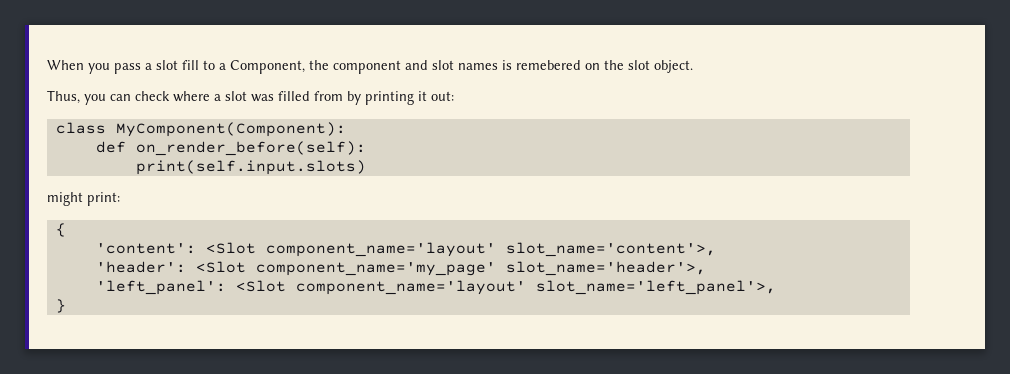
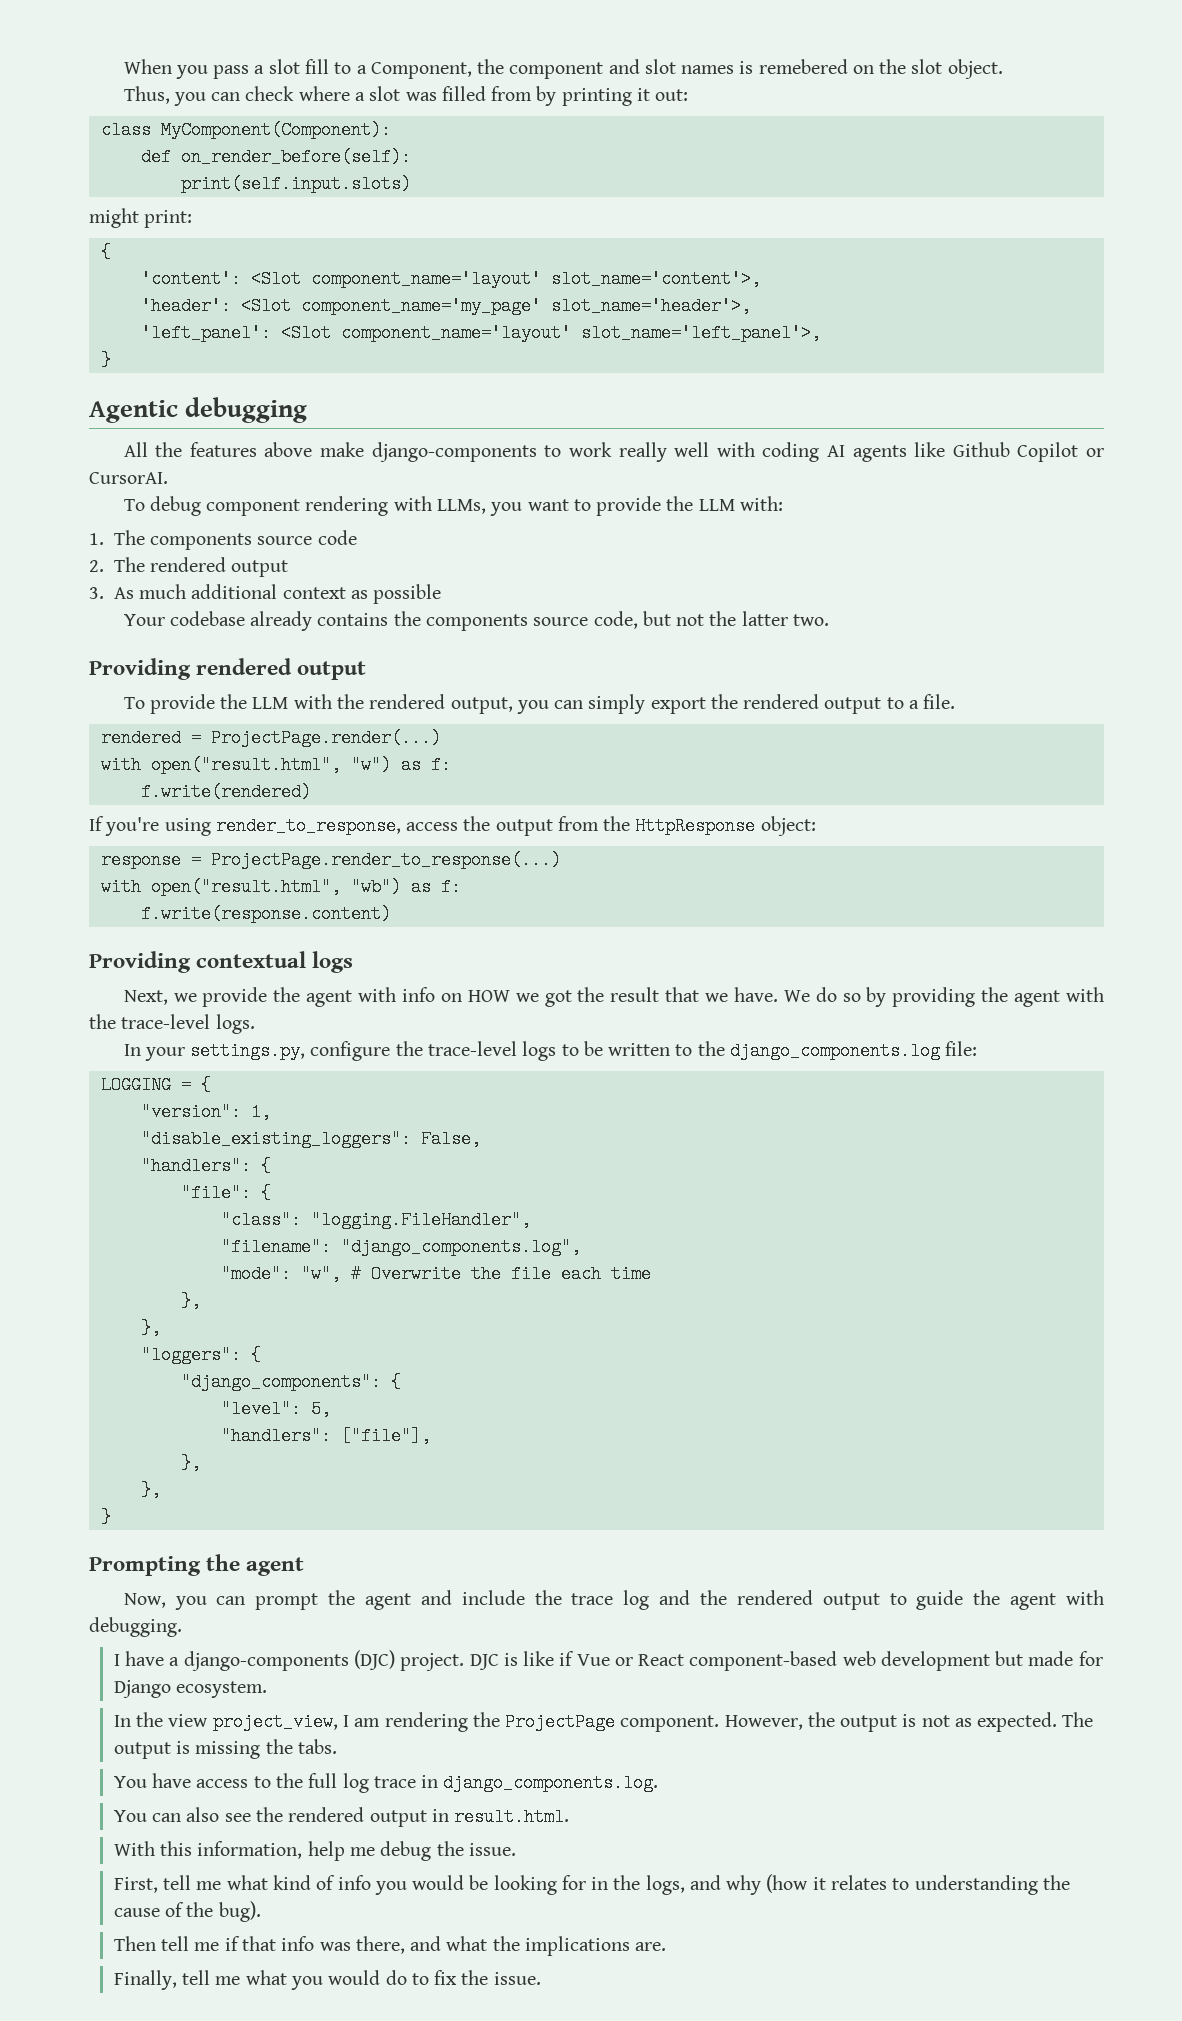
+ Agentic debugging
+ All the features above make django-components to work really well with coding AI agents like Github Copilot or CursorAI.
+ To debug component rendering with LLMs, you want to provide the LLM with:
+ 1. The components source code
+ 2. The rendered output
+ 3. As much additional context as possible
+ Your codebase already contains the components source code, but not the latter two.
+ Providing rendered output
+ To provide the LLM with the rendered output, you can simply export the rendered output to a file.
+ rendered = ProjectPage.render(...)
+ with open("result.html", "w") as f:
+ f.write(rendered)
+ If you're using render_to_response, access the output from the HttpResponse object:
+ response = ProjectPage.render_to_response(...)
+ with open("result.html", "wb") as f:
+ f.write(response.content)
+ Providing contextual logs
+ Next, we provide the agent with info on HOW we got the result that we have. We do so by providing the agent with the trace-level logs.
+ In your settings.py, configure the trace-level logs to be written to the django_components.log file:
+ LOGGING = {
+ "version": 1,
+ "disable_existing_loggers": False,
+ "handlers": {
+ "file": {
+ "class": "logging.FileHandler",
+ "filename": "django_components.log",
+ "mode": "w", # Overwrite the file each time
+ },
+ },
+ "loggers": {
+ "django_components": {
+ "level": 5,
+ "handlers": ["file"],
+ },
+ },
+ }
+ Prompting the agent
+ Now, you can prompt the agent and include the trace log and the rendered output to guide the agent with debugging.
+ I have a django-components (DJC) project. DJC is like if Vue or React component-based web development but made for Django ecosystem.
+ In the view project_view, I am rendering the ProjectPage component. However, the output is not as expected. The output is missing the tabs.
+ You have access to the full log trace in django_components.log.
+ You can also see the rendered output in result.html.
+ With this information, help me debug the issue.
+ First, tell me what kind of info you would be looking for in the logs, and why (how it relates to understanding the cause of the bug).
+ Then tell me if that info was there, and what the implications are.
+ Finally, tell me what you would do to fix the issue.

